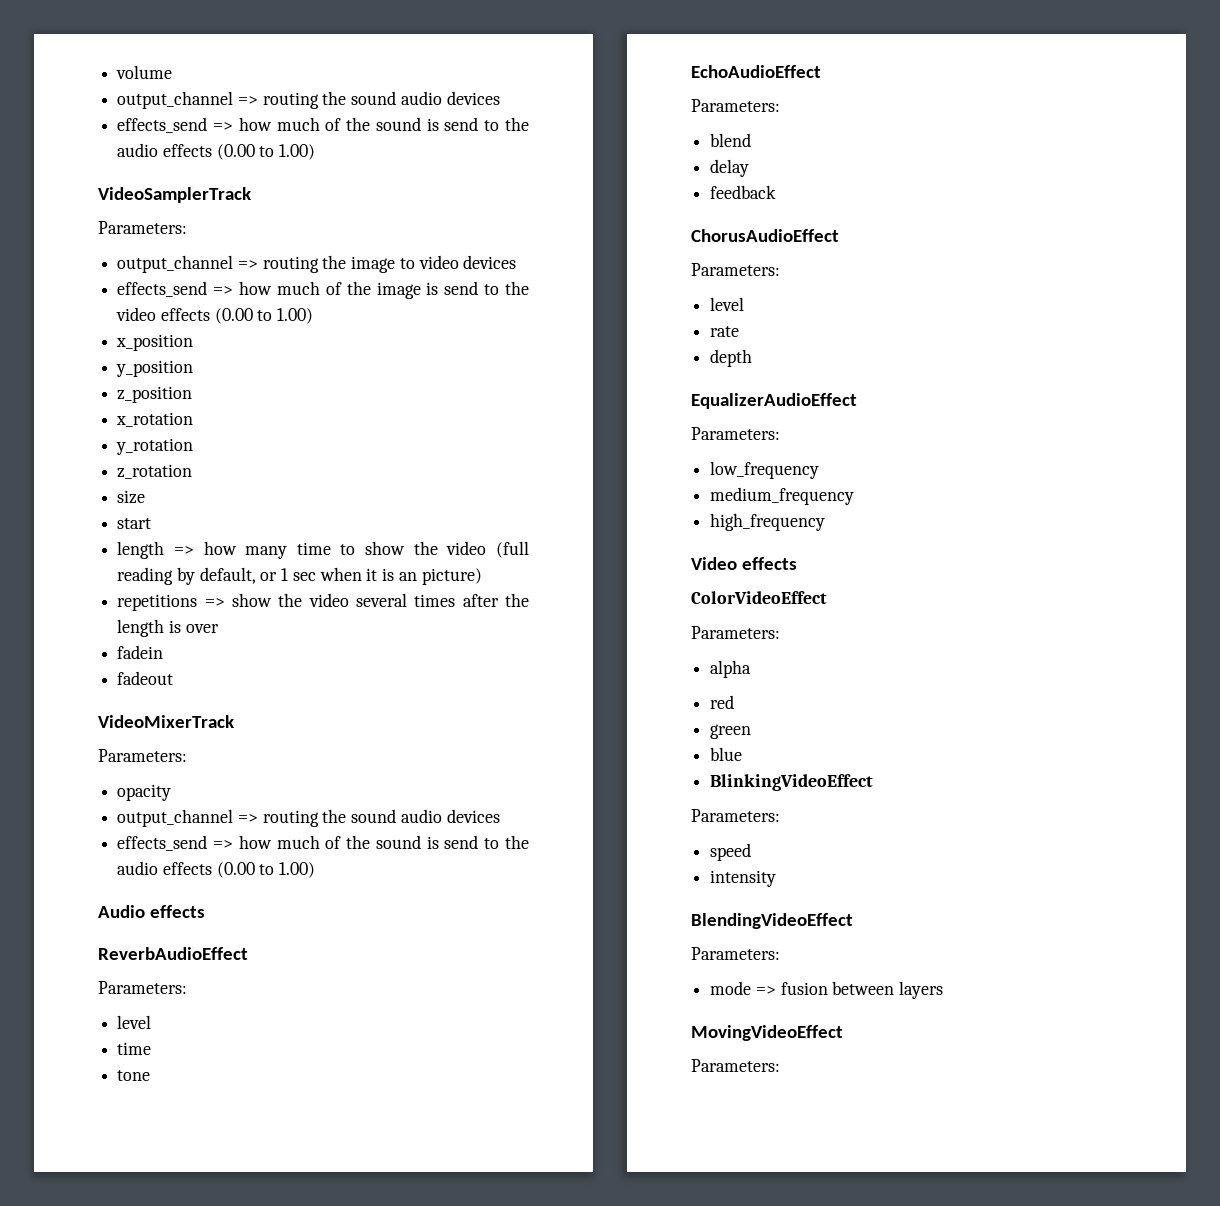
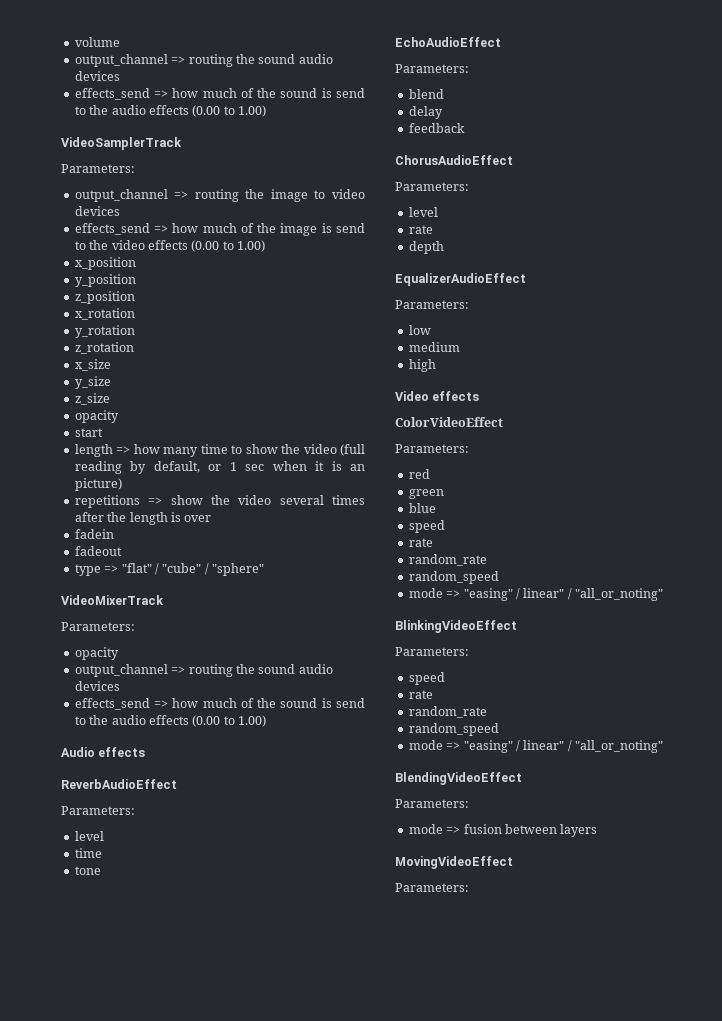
- size
+ x_size
+ y_size
+ z_size
+ opacity
+ type => "flat" / "cube" / "sphere"
- low_frequency
- medium_frequency
- high_frequency
+ low
+ medium
+ high
- alpha
  blue
+ speed
+ rate
+ random_rate
+ random_speed
+ mode => "easing" / linear" / "all_or_noting"
  BlinkingVideoEffect
  Parameters:
  speed
- intensity
+ rate
+ random_rate
+ random_speed
+ mode => "easing" / linear" / "all_or_noting"

